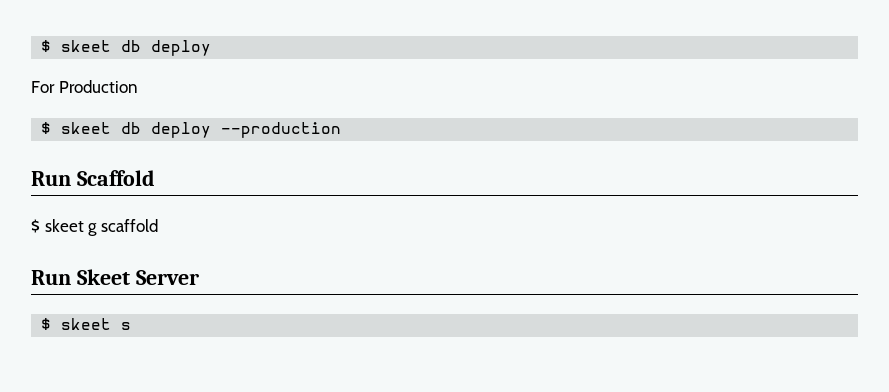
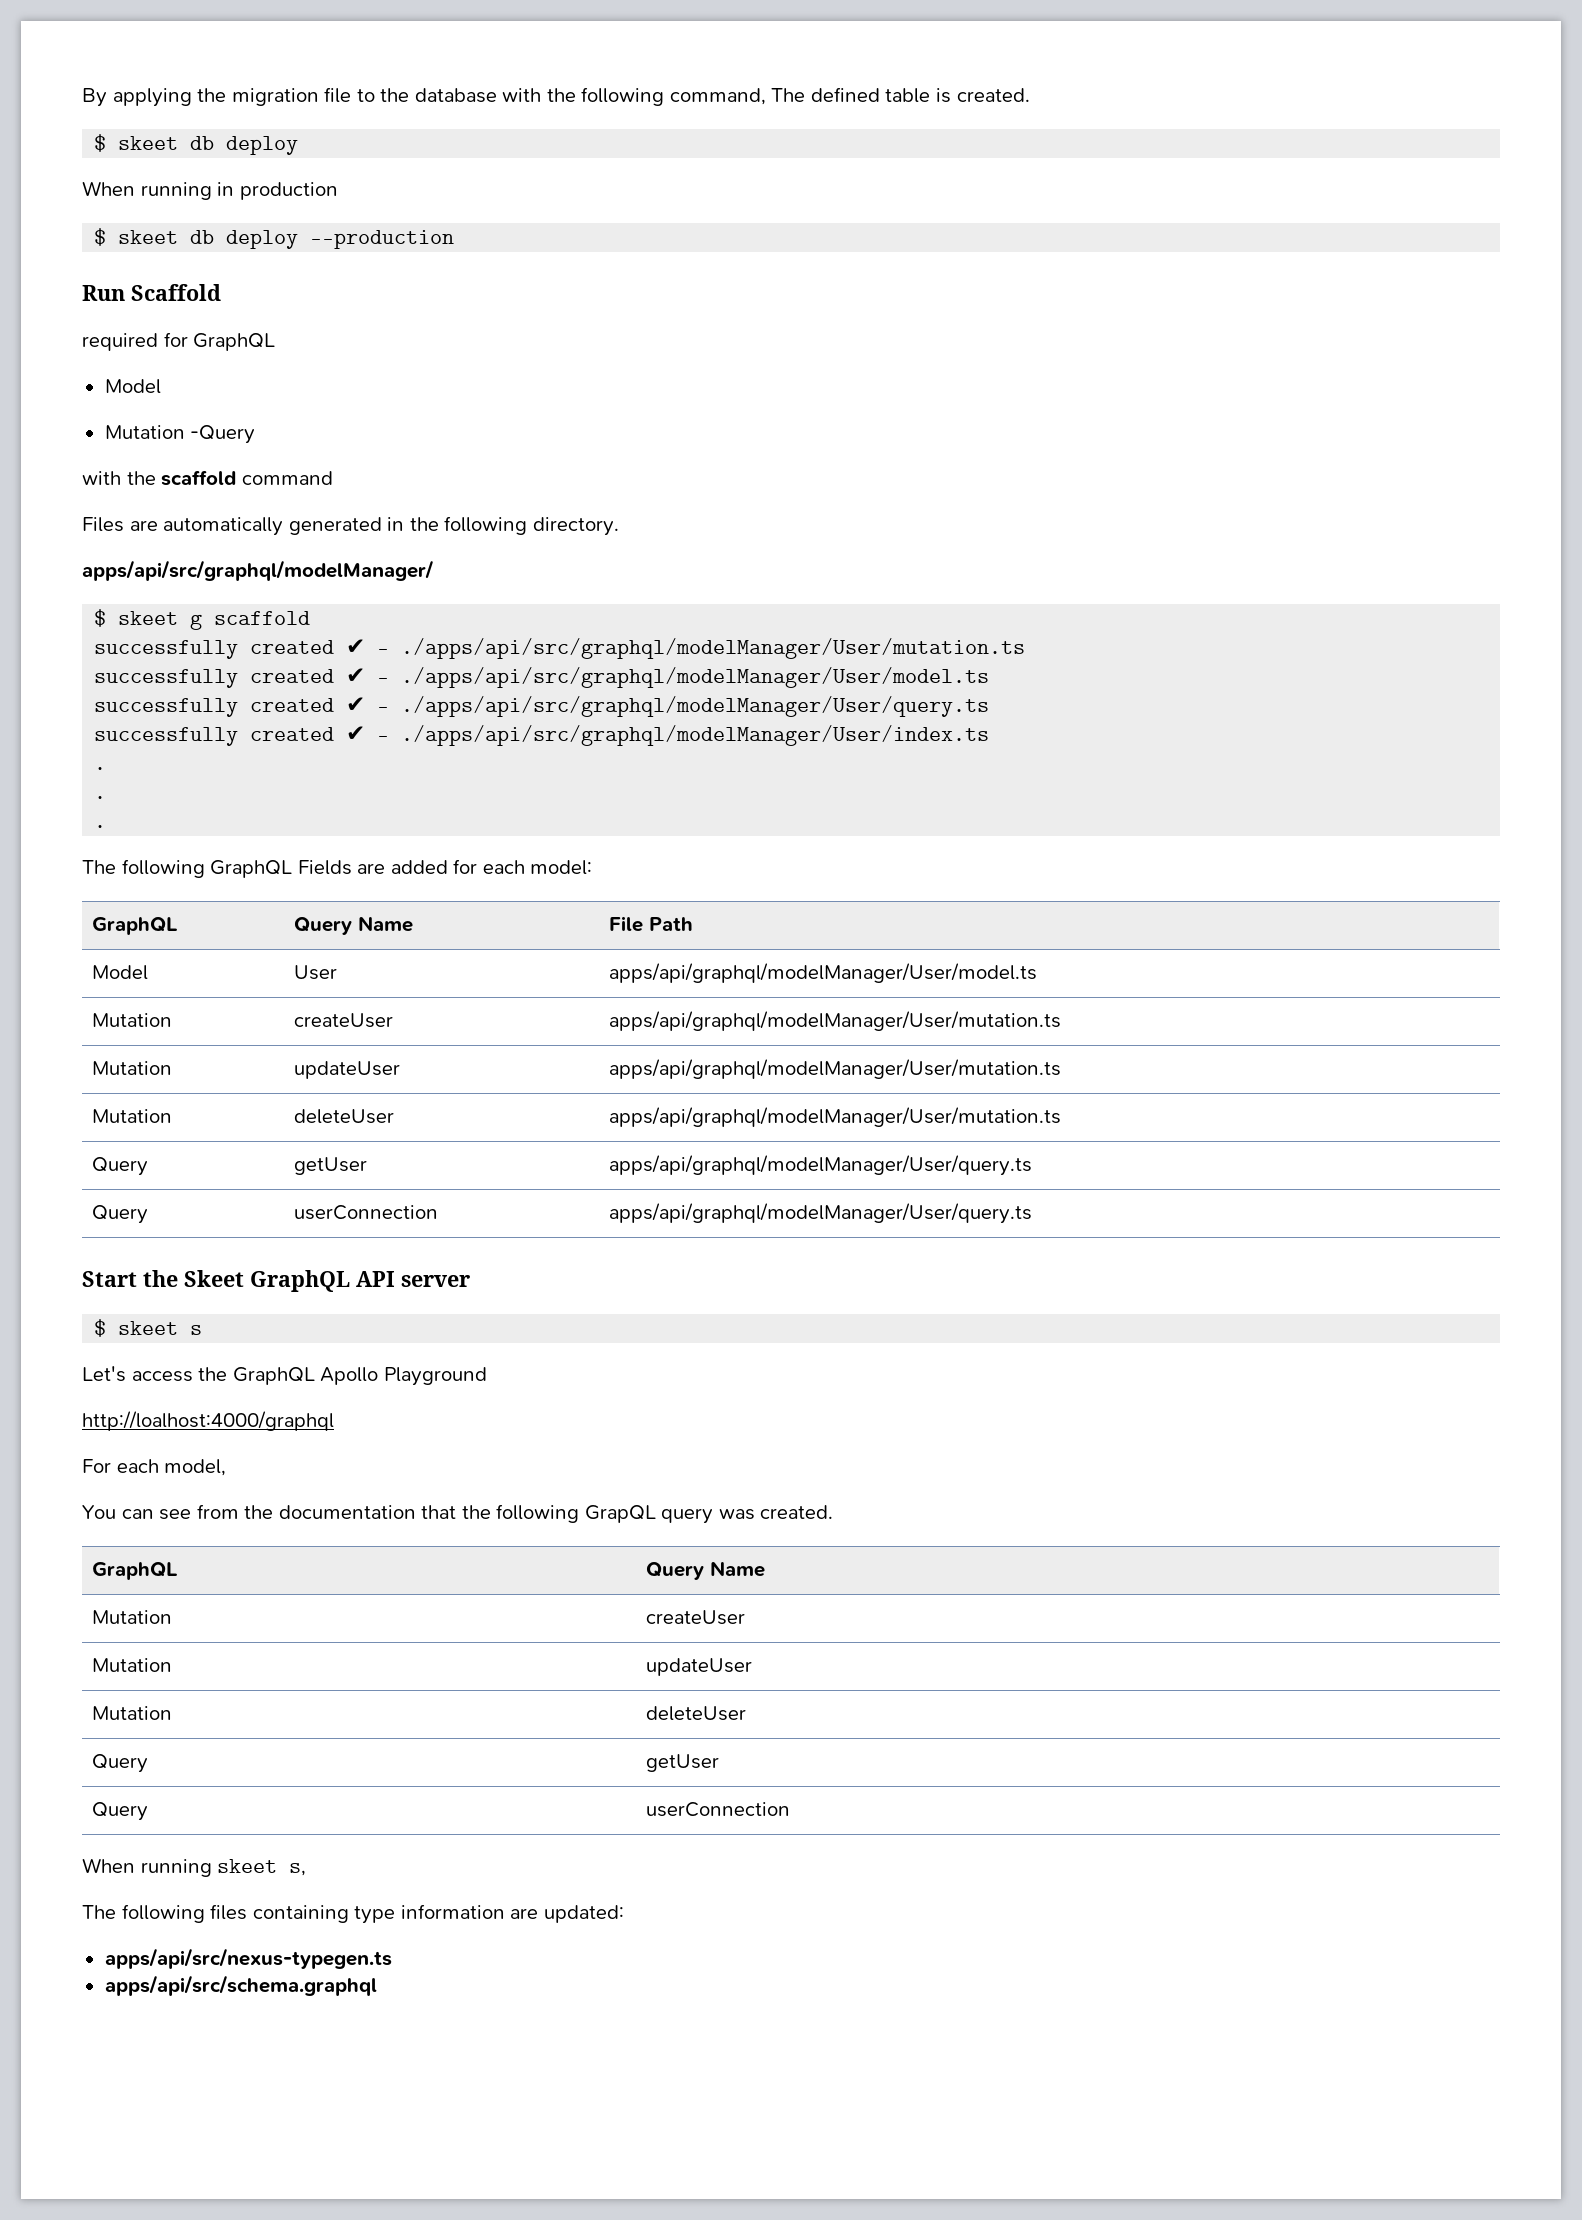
+ By applying the migration file to the database with the following command, The defined table is created.
- For Production
+ When running in production
+ required for GraphQL
+ Model
+ Mutation -Query
+ with the scaffold command
+ Files are automatically generated in the following directory.
+ apps/api/src/graphql/modelManager/
  $ skeet g scaffold
- Run Skeet Server
+ successfully created ✔ - ./apps/api/src/graphql/modelManager/User/mutation.ts
+ successfully created ✔ - ./apps/api/src/graphql/modelManager/User/model.ts
+ successfully created ✔ - ./apps/api/src/graphql/modelManager/User/query.ts
+ successfully created ✔ - ./apps/api/src/graphql/modelManager/User/index.ts
+ .
+ .
+ .
+ The following GraphQL Fields are added for each model:
+ GraphQL | Query Name | File Path
+ Model | User | apps/api/graphql/modelManager/User/model.ts
+ Mutation | createUser | apps/api/graphql/modelManager/User/mutation.ts
+ Mutation | updateUser | apps/api/graphql/modelManager/User/mutation.ts
+ Mutation | deleteUser | apps/api/graphql/modelManager/User/mutation.ts
+ Query | getUser | apps/api/graphql/modelManager/User/query.ts
+ Query | userConnection | apps/api/graphql/modelManager/User/query.ts
+ Start the Skeet GraphQL API server
  $ skeet s
+ Let's access the GraphQL Apollo Playground
+ http://loalhost:4000/graphql
+ For each model,
+ You can see from the documentation that the following GrapQL query was created.
+ GraphQL | Query Name
+ Mutation | createUser
+ Mutation | updateUser
+ Mutation | deleteUser
+ Query | getUser
+ Query | userConnection
+ When running skeet s,
+ The following files containing type information are updated:
+ apps/api/src/nexus-typegen.ts
+ apps/api/src/schema.graphql

